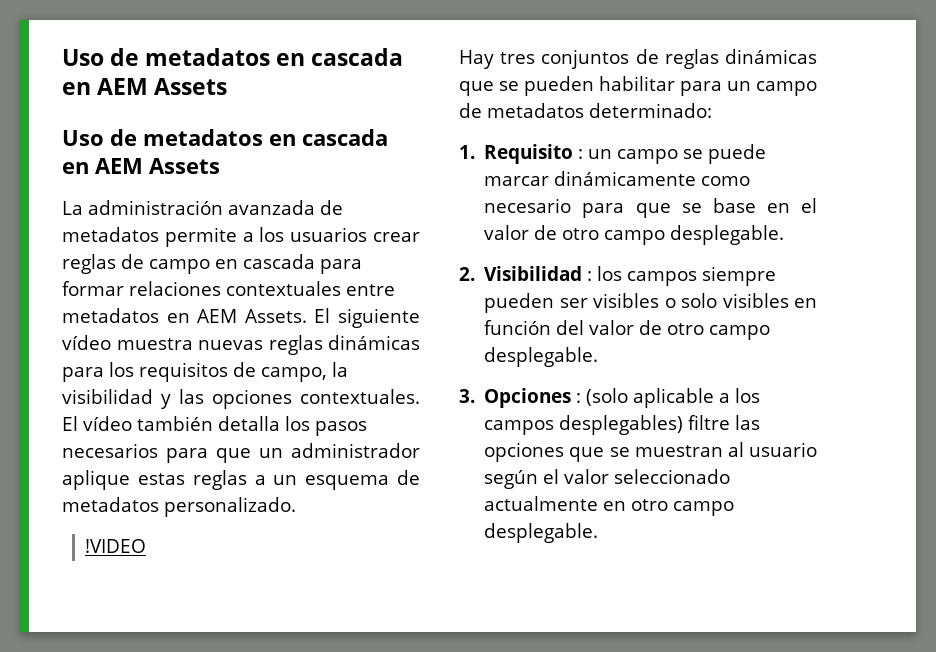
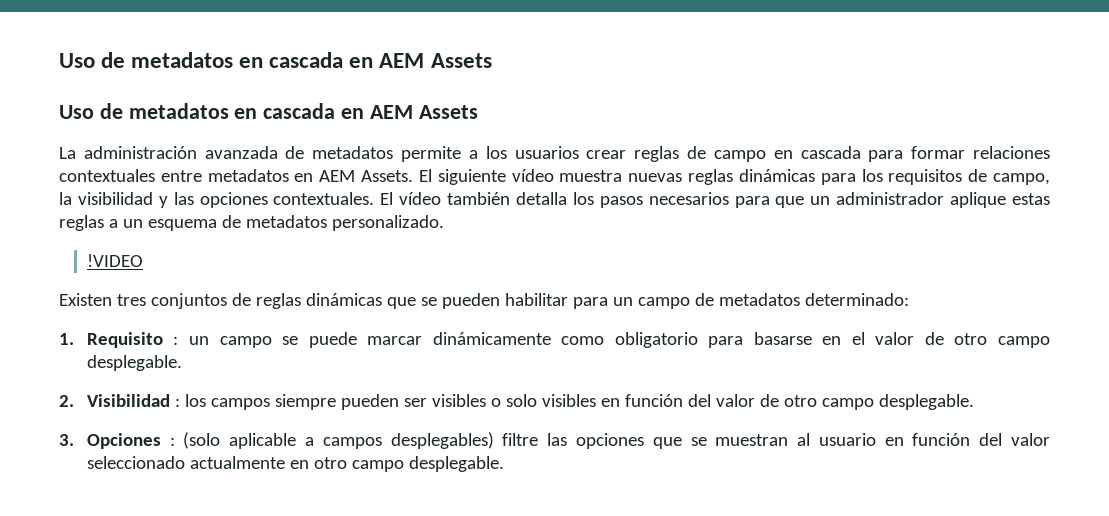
- Hay tres conjuntos de reglas dinámicas que se pueden habilitar para un campo de metadatos determinado:
+ Existen tres conjuntos de reglas dinámicas que se pueden habilitar para un campo de metadatos determinado:
- 1. Requisito : un campo se puede marcar dinámicamente como necesario para que se base en el valor de otro campo desplegable.
+ 1. Requisito : un campo se puede marcar dinámicamente como obligatorio para basarse en el valor de otro campo desplegable.
- 3. Opciones : (solo aplicable a los campos desplegables) filtre las opciones que se muestran al usuario según el valor seleccionado actualmente en otro campo desplegable.
+ 3. Opciones : (solo aplicable a campos desplegables) filtre las opciones que se muestran al usuario en función del valor seleccionado actualmente en otro campo desplegable.

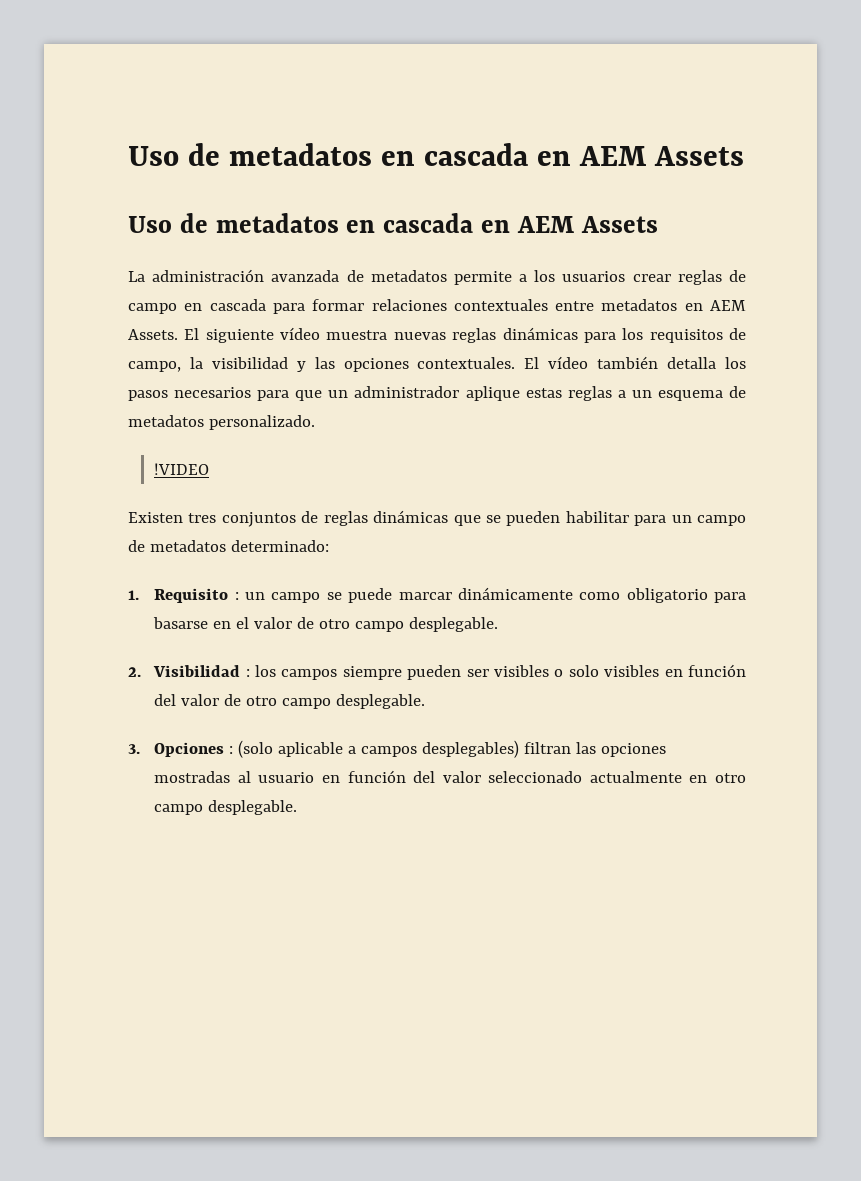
- 3. Opciones : (solo aplicable a campos desplegables) filtre las opciones que se muestran al usuario en función del valor seleccionado actualmente en otro campo desplegable.
+ 3. Opciones : (solo aplicable a campos desplegables) filtran las opciones mostradas al usuario en función del valor seleccionado actualmente en otro campo desplegable.

